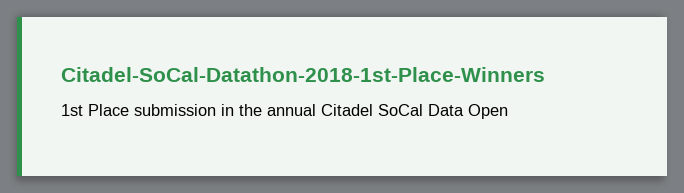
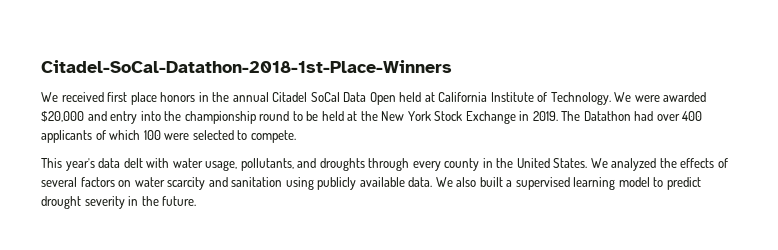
- 1st Place submission in the annual Citadel SoCal Data Open
+ We received first place honors in the annual Citadel SoCal Data Open held at California Institute of Technology. We were awarded $20,000 and entry into the championship round to be held at the New York Stock Exchange in 2019. The Datathon had over 400 applicants of which 100 were selected to compete.
+ This year's data delt with water usage, pollutants, and droughts through every county in the United States. We analyzed the effects of several factors on water scarcity and sanitation using publicly available data. We also built a supervised learning model to predict drought severity in the future.

